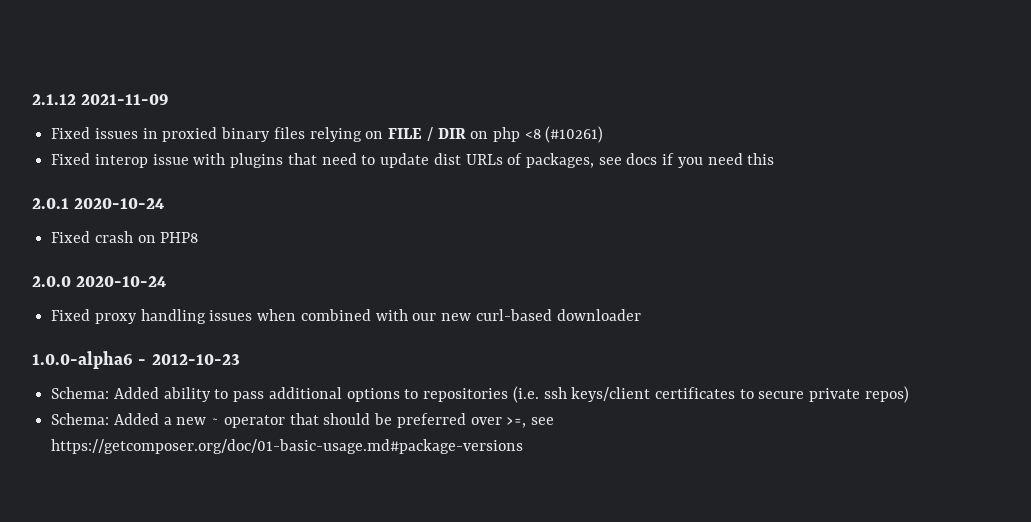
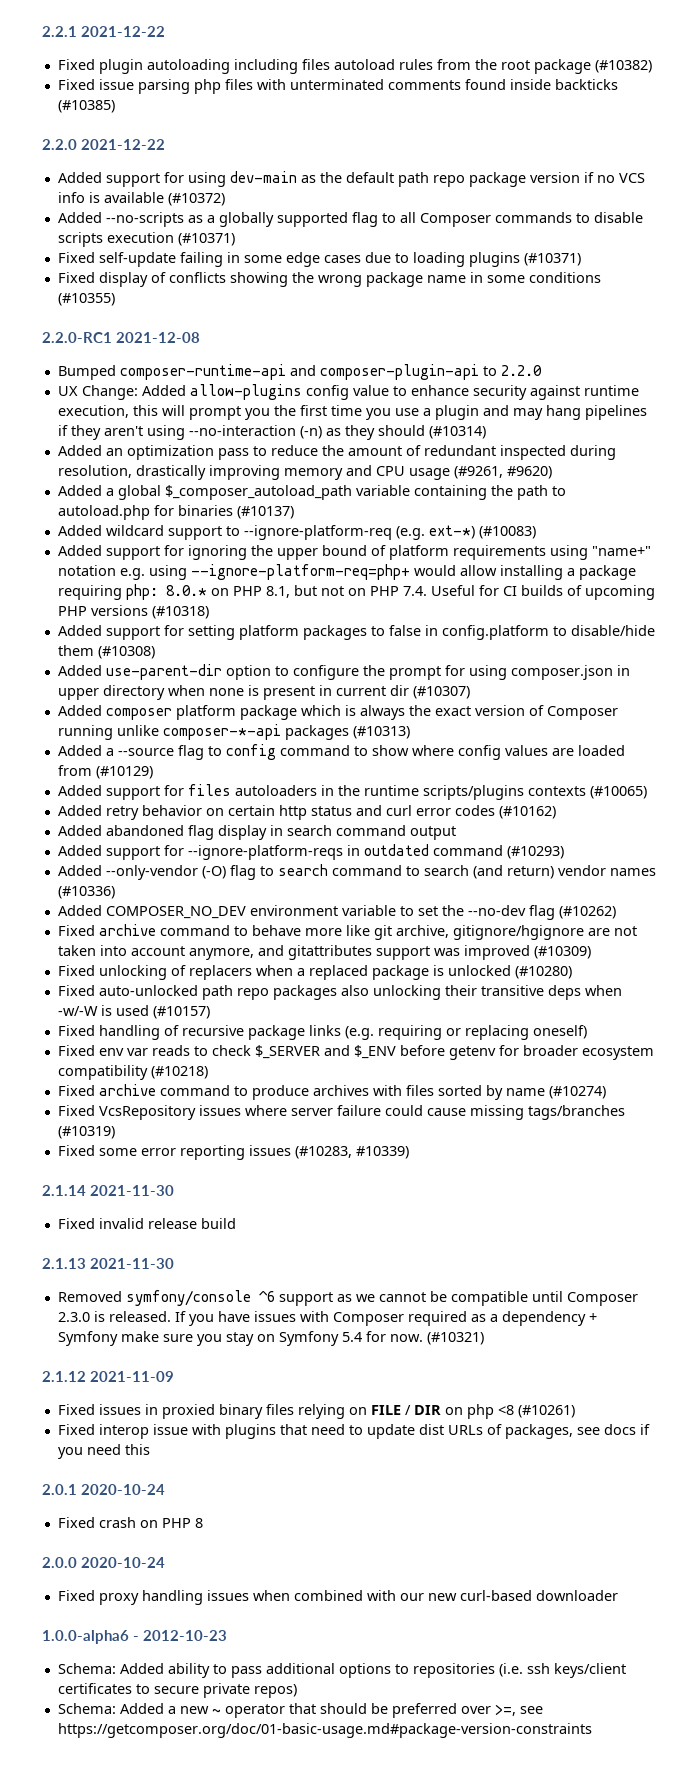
+ 2.2.1 2021-12-22
+ Fixed plugin autoloading including files autoload rules from the root package (#10382)
+ Fixed issue parsing php files with unterminated comments found inside backticks (#10385)
+ 2.2.0 2021-12-22
+ Added support for using dev-main as the default path repo package version if no VCS info is available (#10372)
+ Added --no-scripts as a globally supported flag to all Composer commands to disable scripts execution (#10371)
+ Fixed self-update failing in some edge cases due to loading plugins (#10371)
+ Fixed display of conflicts showing the wrong package name in some conditions (#10355)
+ 2.2.0-RC1 2021-12-08
+ Bumped composer-runtime-api and composer-plugin-api to 2.2.0
+ UX Change: Added allow-plugins config value to enhance security against runtime execution, this will prompt you the first time you use a plugin and may hang pipelines if they aren't using --no-interaction (-n) as they should (#10314)
+ Added an optimization pass to reduce the amount of redundant inspected during resolution, drastically improving memory and CPU usage (#9261, #9620)
+ Added a global $_composer_autoload_path variable containing the path to autoload.php for binaries (#10137)
+ Added wildcard support to --ignore-platform-req (e.g. ext-*) (#10083)
+ Added support for ignoring the upper bound of platform requirements using "name+" notation e.g. using --ignore-platform-req=php+ would allow installing a package requiring php: 8.0.* on PHP 8.1, but not on PHP 7.4. Useful for CI builds of upcoming PHP versions (#10318)
+ Added support for setting platform packages to false in config.platform to disable/hide them (#10308)
+ Added use-parent-dir option to configure the prompt for using composer.json in upper directory when none is present in current dir (#10307)
+ Added composer platform package which is always the exact version of Composer running unlike composer-*-api packages (#10313)
+ Added a --source flag to config command to show where config values are loaded from (#10129)
+ Added support for files autoloaders in the runtime scripts/plugins contexts (#10065)
+ Added retry behavior on certain http status and curl error codes (#10162)
+ Added abandoned flag display in search command output
+ Added support for --ignore-platform-reqs in outdated command (#10293)
+ Added --only-vendor (-O) flag to search command to search (and return) vendor names (#10336)
+ Added COMPOSER_NO_DEV environment variable to set the --no-dev flag (#10262)
+ Fixed archive command to behave more like git archive, gitignore/hgignore are not taken into account anymore, and gitattributes support was improved (#10309)
+ Fixed unlocking of replacers when a replaced package is unlocked (#10280)
+ Fixed auto-unlocked path repo packages also unlocking their transitive deps when -w/-W is used (#10157)
+ Fixed handling of recursive package links (e.g. requiring or replacing oneself)
+ Fixed env var reads to check $_SERVER and $_ENV before getenv for broader ecosystem compatibility (#10218)
+ Fixed archive command to produce archives with files sorted by name (#10274)
+ Fixed VcsRepository issues where server failure could cause missing tags/branches (#10319)
+ Fixed some error reporting issues (#10283, #10339)
+ 2.1.14 2021-11-30
+ Fixed invalid release build
+ 2.1.13 2021-11-30
+ Removed symfony/console ^6 support as we cannot be compatible until Composer 2.3.0 is released. If you have issues with Composer required as a dependency + Symfony make sure you stay on Symfony 5.4 for now. (#10321)
- Fixed crash on PHP8
+ Fixed crash on PHP 8
- Schema: Added a new ~ operator that should be preferred over >=, see https://getcomposer.org/doc/01-basic-usage.md#package-versions
+ Schema: Added a new ~ operator that should be preferred over >=, see https://getcomposer.org/doc/01-basic-usage.md#package-version-constraints

